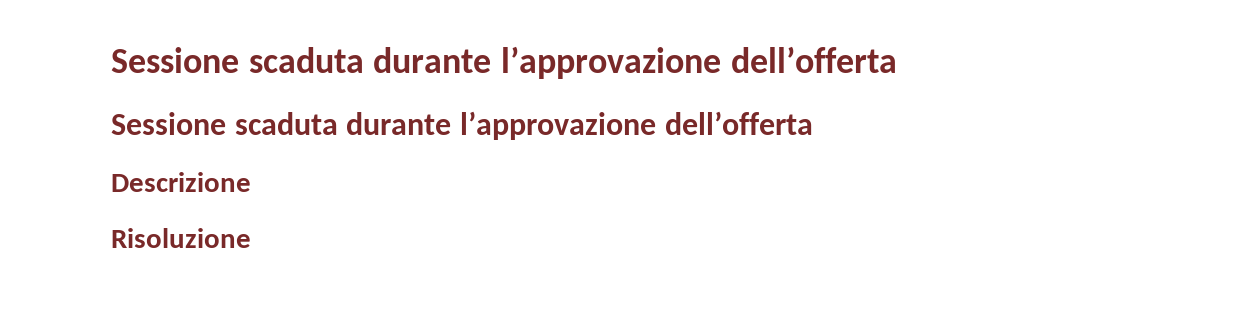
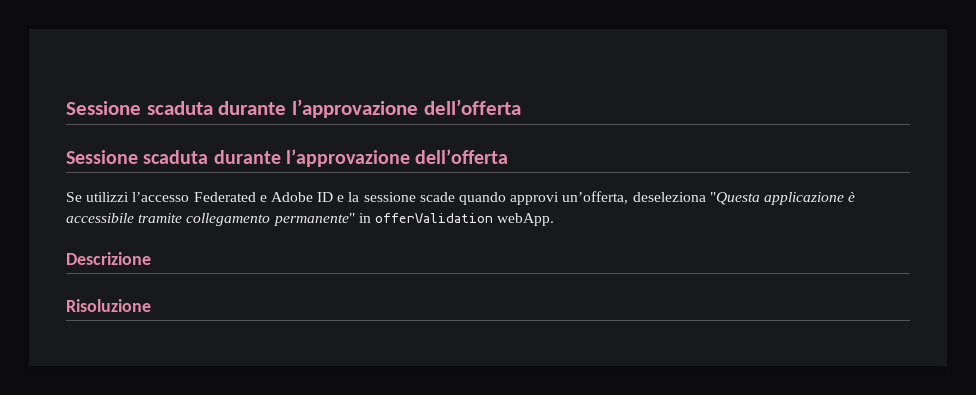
+ Se utilizzi l’accesso Federated e Adobe ID e la sessione scade quando approvi un’offerta, deseleziona "Questa applicazione è accessibile tramite collegamento permanente" in offerValidation webApp.

